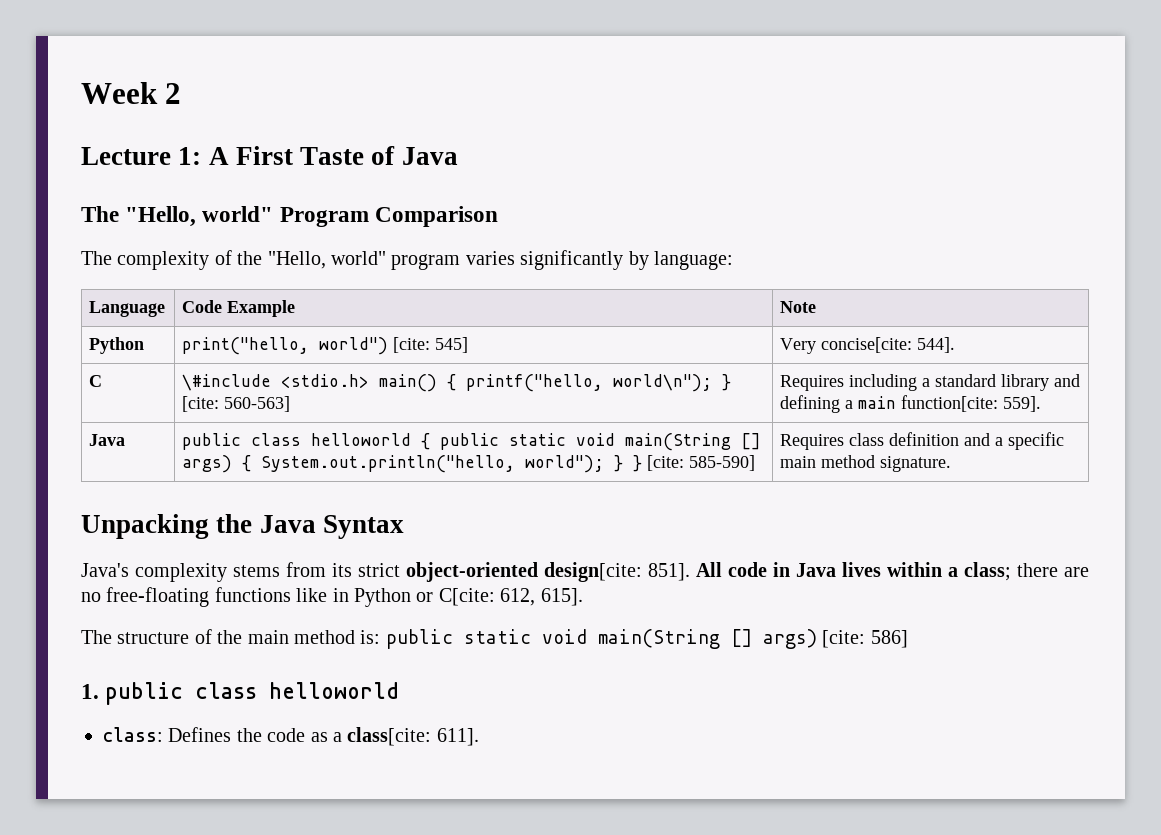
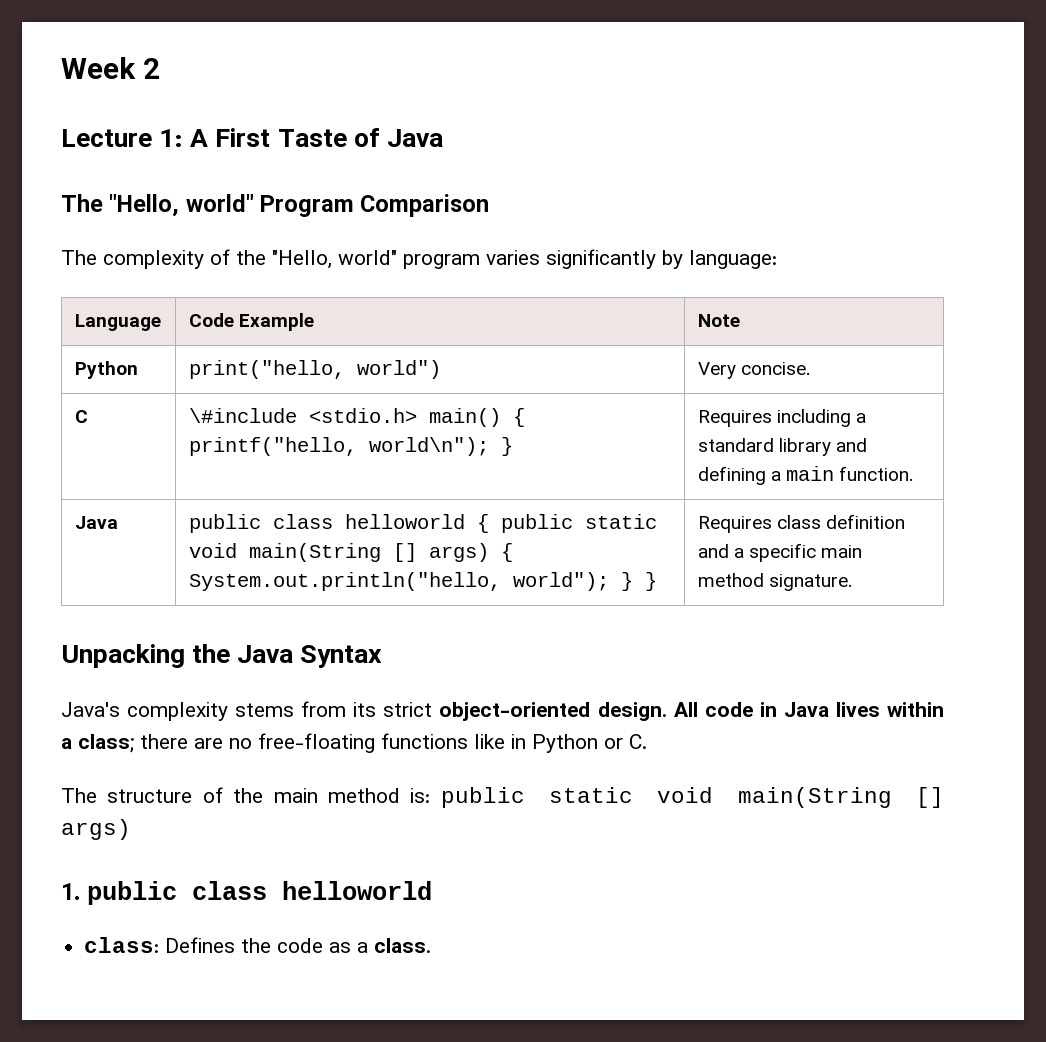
- Python | print("hello, world") [cite: 545] | Very concise[cite: 544].
+ Python | print("hello, world") | Very concise.
- C | \#include <stdio.h> main() { printf("hello, world\n"); } [cite: 560-563] | Requires including a standard library and defining a main function[cite: 559].
+ C | \#include <stdio.h> main() { printf("hello, world\n"); } | Requires including a standard library and defining a main function.
- Java | public class helloworld { public static void main(String [] args) { System.out.println("hello, world"); } } [cite: 585-590] | Requires class definition and a specific main method signature.
+ Java | public class helloworld { public static void main(String [] args) { System.out.println("hello, world"); } } | Requires class definition and a specific main method signature.
- Java's complexity stems from its strict object-oriented design[cite: 851].
+ Java's complexity stems from its strict object-oriented design.
- All code in Java lives within a class; there are no free-floating functions like in Python or C[cite: 612, 615].
+ All code in Java lives within a class; there are no free-floating functions like in Python or C.
- The structure of the main method is: public static void main(String [] args) [cite: 586]
+ The structure of the main method is: public static void main(String [] args)
- class: Defines the code as a class[cite: 611].
+ class: Defines the code as a class.

